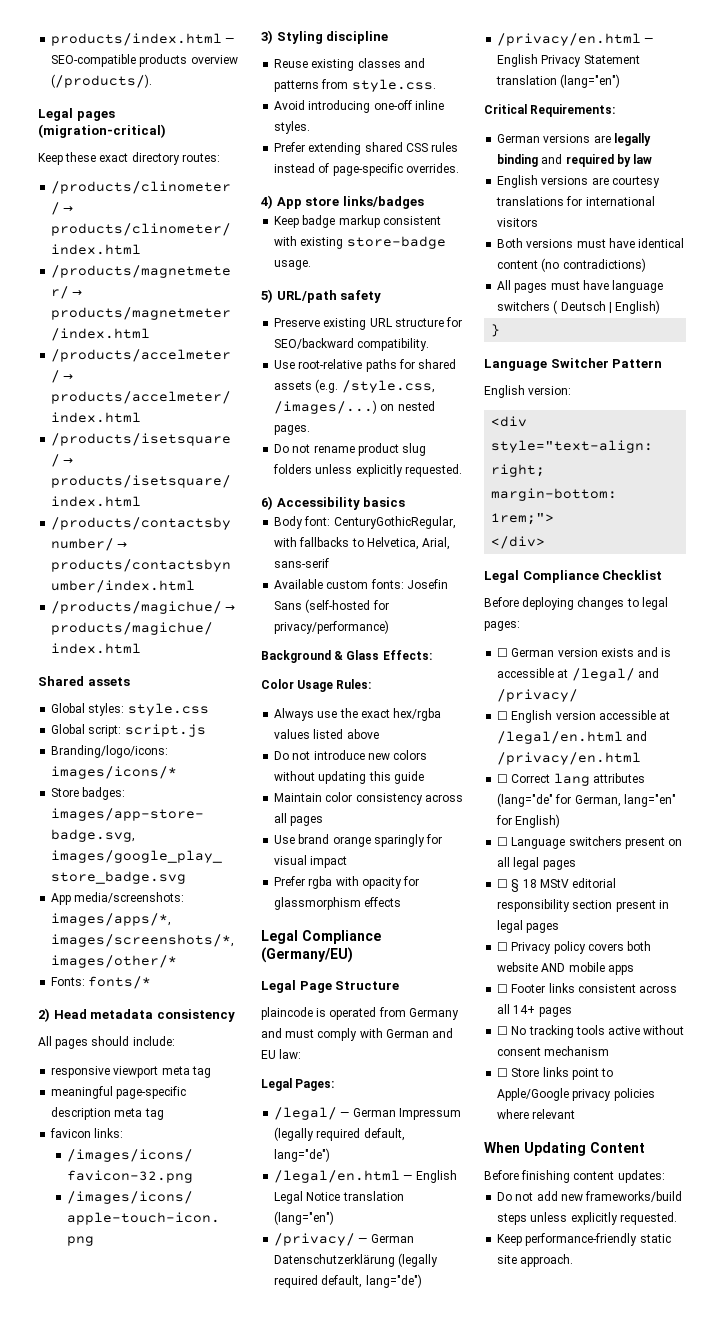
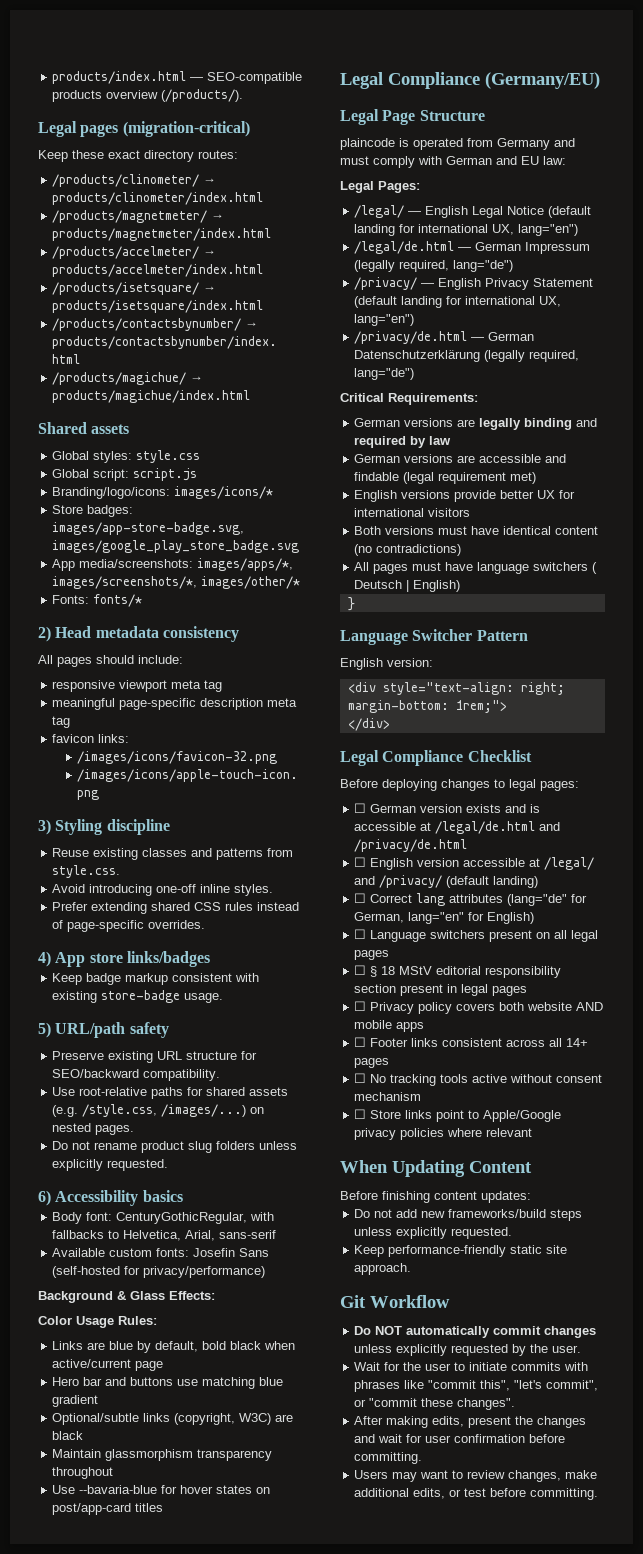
- Always use the exact hex/rgba values listed above
- Do not introduce new colors without updating this guide
- Maintain color consistency across all pages
- Use brand orange sparingly for visual impact
- Prefer rgba with opacity for glassmorphism effects
+ Links are blue by default, bold black when active/current page
+ Hero bar and buttons use matching blue gradient
+ Optional/subtle links (copyright, W3C) are black
+ Maintain glassmorphism transparency throughout
+ Use --bavaria-blue for hover states on post/app-card titles
- /legal/ — German Impressum (legally required default, lang="de")
- /legal/en.html — English Legal Notice translation (lang="en")
- /privacy/ — German Datenschutzerklärung (legally required default, lang="de")
- /privacy/en.html — English Privacy Statement translation (lang="en")
+ /legal/ — English Legal Notice (default landing for international UX, lang="en")
+ /legal/de.html — German Impressum (legally required, lang="de")
+ /privacy/ — English Privacy Statement (default landing for international UX, lang="en")
+ /privacy/de.html — German Datenschutzerklärung (legally required, lang="de")
+ German versions are accessible and findable (legal requirement met)
- English versions are courtesy translations for international visitors
+ English versions provide better UX for international visitors
- ☐ German version exists and is accessible at /legal/ and /privacy/
+ ☐ German version exists and is accessible at /legal/de.html and /privacy/de.html
- ☐ English version accessible at /legal/en.html and /privacy/en.html
+ ☐ English version accessible at /legal/ and /privacy/ (default landing)
+ Git Workflow
+ Do NOT automatically commit changes unless explicitly requested by the user.
+ Wait for the user to initiate commits with phrases like "commit this", "let's commit", or "commit these changes".
+ After making edits, present the changes and wait for user confirmation before committing.
+ Users may want to review changes, make additional edits, or test before committing.

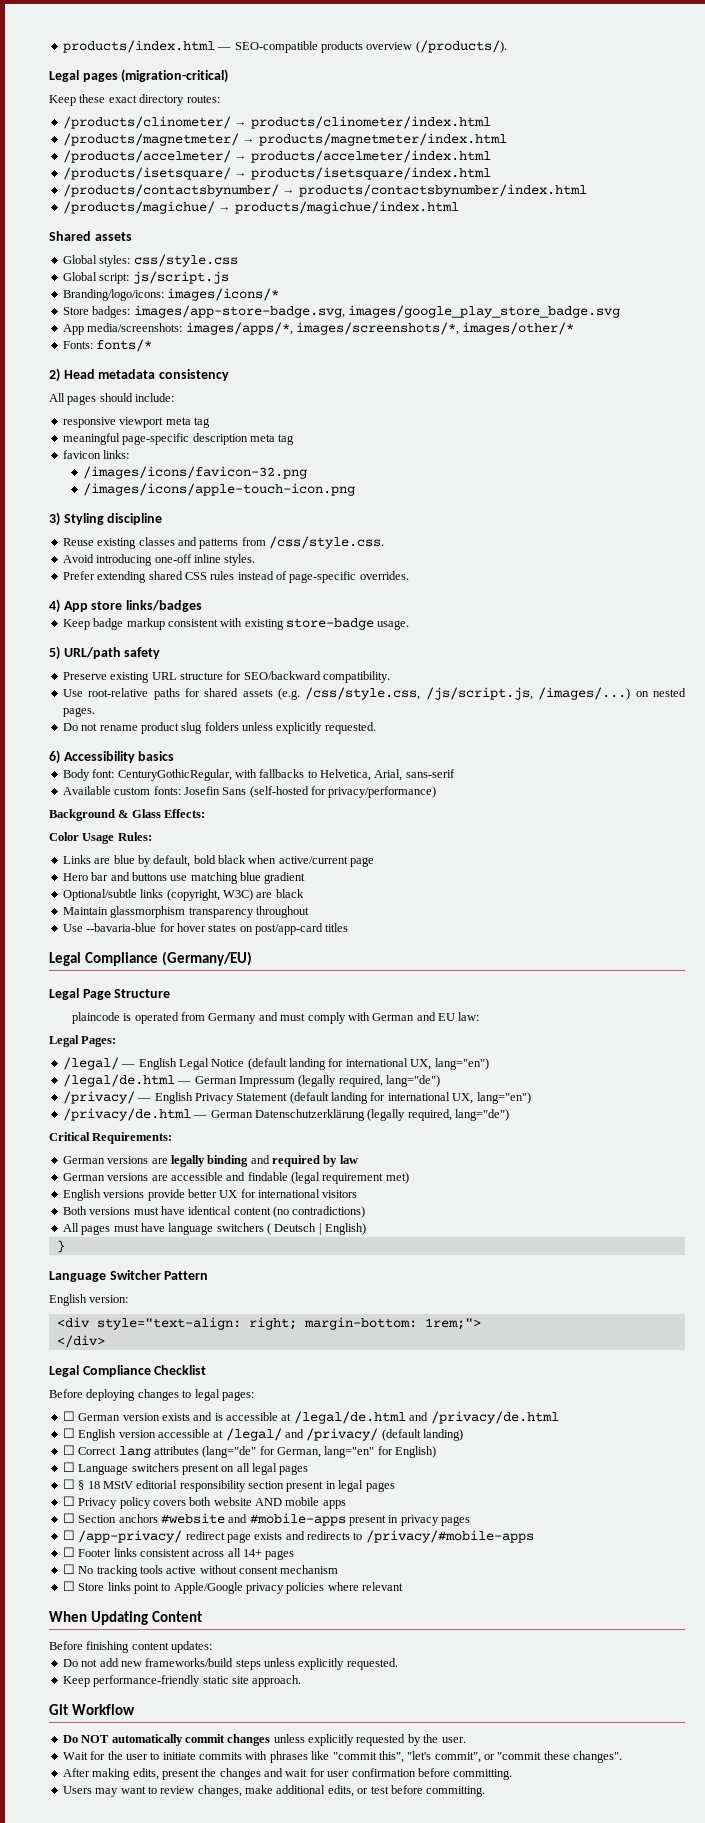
- Global styles: style.css
+ Global styles: css/style.css
- Global script: script.js
+ Global script: js/script.js
- Reuse existing classes and patterns from style.css.
+ Reuse existing classes and patterns from /css/style.css.
- Use root-relative paths for shared assets (e.g. /style.css, /images/...) on nested pages.
+ Use root-relative paths for shared assets (e.g. /css/style.css, /js/script.js, /images/...) on nested pages.
+ ☐ Section anchors #website and #mobile-apps present in privacy pages
+ ☐ /app-privacy/ redirect page exists and redirects to /privacy/#mobile-apps

